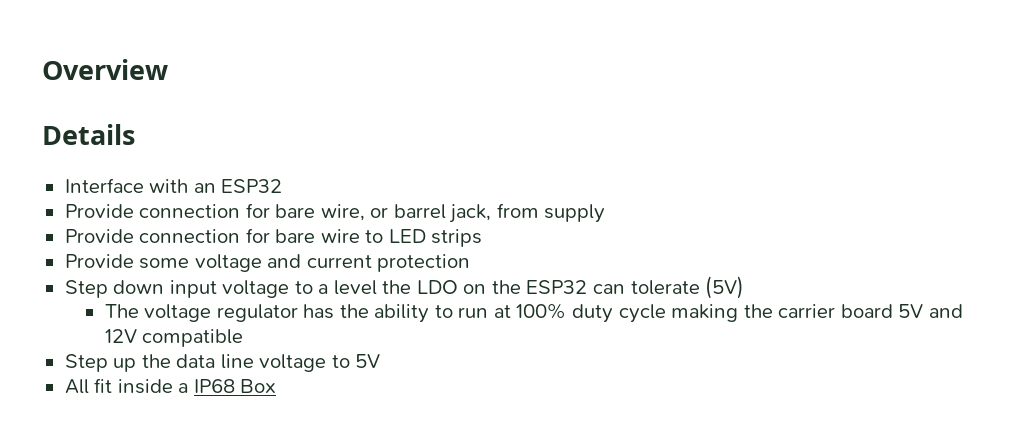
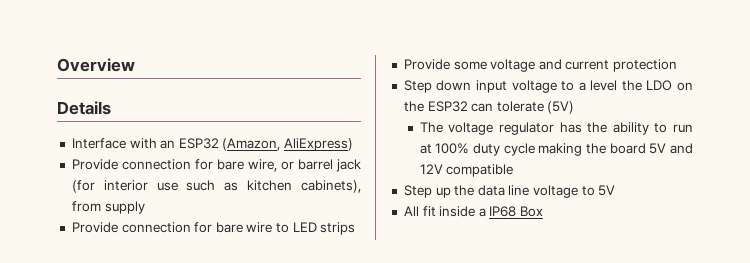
- Interface with an ESP32
+ Interface with an ESP32 (Amazon, AliExpress)
- Provide connection for bare wire, or barrel jack, from supply
+ Provide connection for bare wire, or barrel jack (for interior use such as kitchen cabinets), from supply
- The voltage regulator has the ability to run at 100% duty cycle making the carrier board 5V and 12V compatible
+ The voltage regulator has the ability to run at 100% duty cycle making the board 5V and 12V compatible

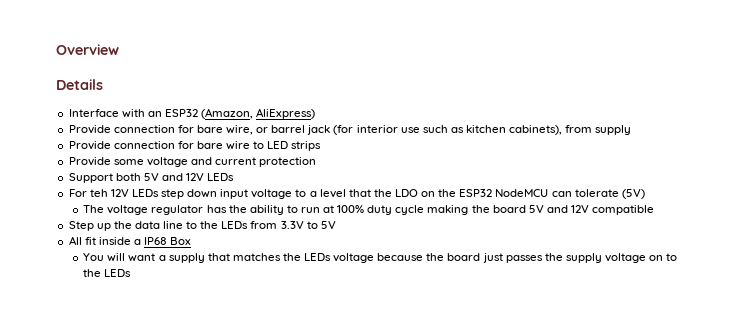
- Step down input voltage to a level the LDO on the ESP32 can tolerate (5V)
+ Support both 5V and 12V LEDs
+ For teh 12V LEDs step down input voltage to a level that the LDO on the ESP32 NodeMCU can tolerate (5V)
- Step up the data line voltage to 5V
+ Step up the data line to the LEDs from 3.3V to 5V
+ You will want a supply that matches the LEDs voltage because the board just passes the supply voltage on to the LEDs

